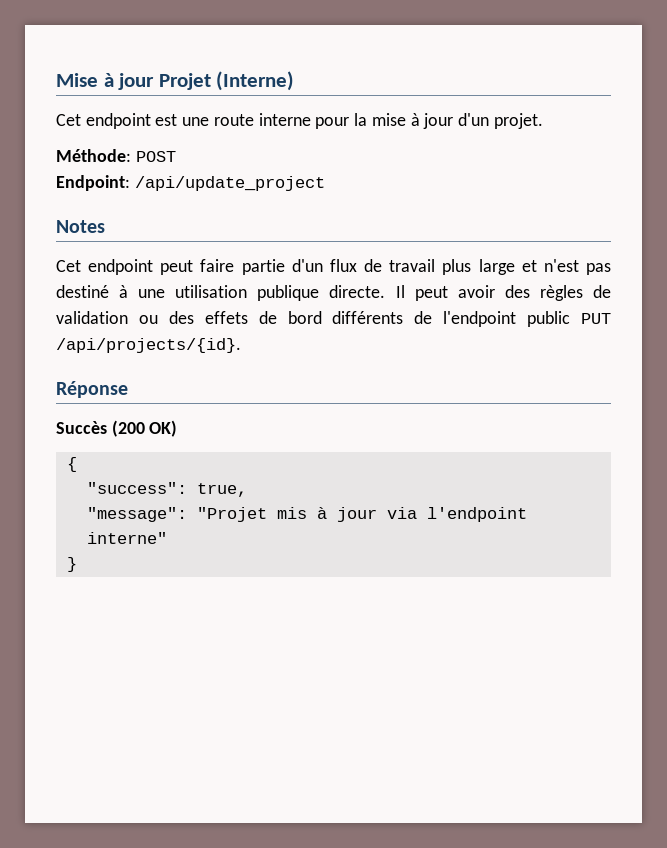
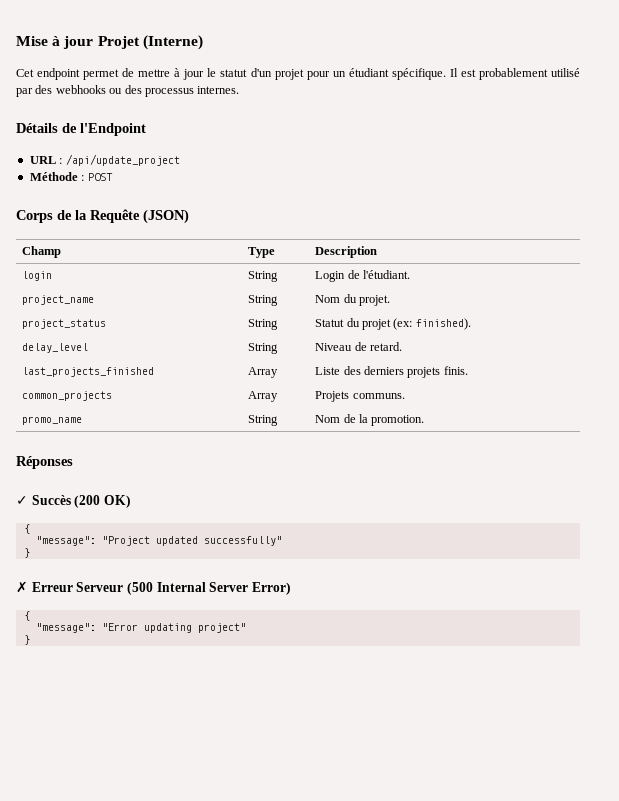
- Cet endpoint est une route interne pour la mise à jour d'un projet.
- Méthode: POST
- Endpoint: /api/update_project
- Notes
- Cet endpoint peut faire partie d'un flux de travail plus large et n'est pas destiné à une utilisation publique directe. Il peut avoir des règles de validation ou des effets de bord différents de l'endpoint public PUT /api/projects/{id}.
- Réponse
- Succès (200 OK)
+ Cet endpoint permet de mettre à jour le statut d'un projet pour un étudiant spécifique. Il est probablement utilisé par des webhooks ou des processus internes.
+ Détails de l'Endpoint
+ URL : /api/update_project
+ Méthode : POST
+ Corps de la Requête (JSON)
+ Champ | Type | Description
+ login | String | Login de l'étudiant.
+ project_name | String | Nom du projet.
+ project_status | String | Statut du projet (ex: finished).
+ delay_level | String | Niveau de retard.
+ last_projects_finished | Array | Liste des derniers projets finis.
+ common_projects | Array | Projets communs.
+ promo_name | String | Nom de la promotion.
+ Réponses
+ ✓ Succès (200 OK)
  {
- "success": true,
- "message": "Projet mis à jour via l'endpoint interne"
+ "message": "Project updated successfully"
+ }
+ ✗ Erreur Serveur (500 Internal Server Error)
+ {
+ "message": "Error updating project"

